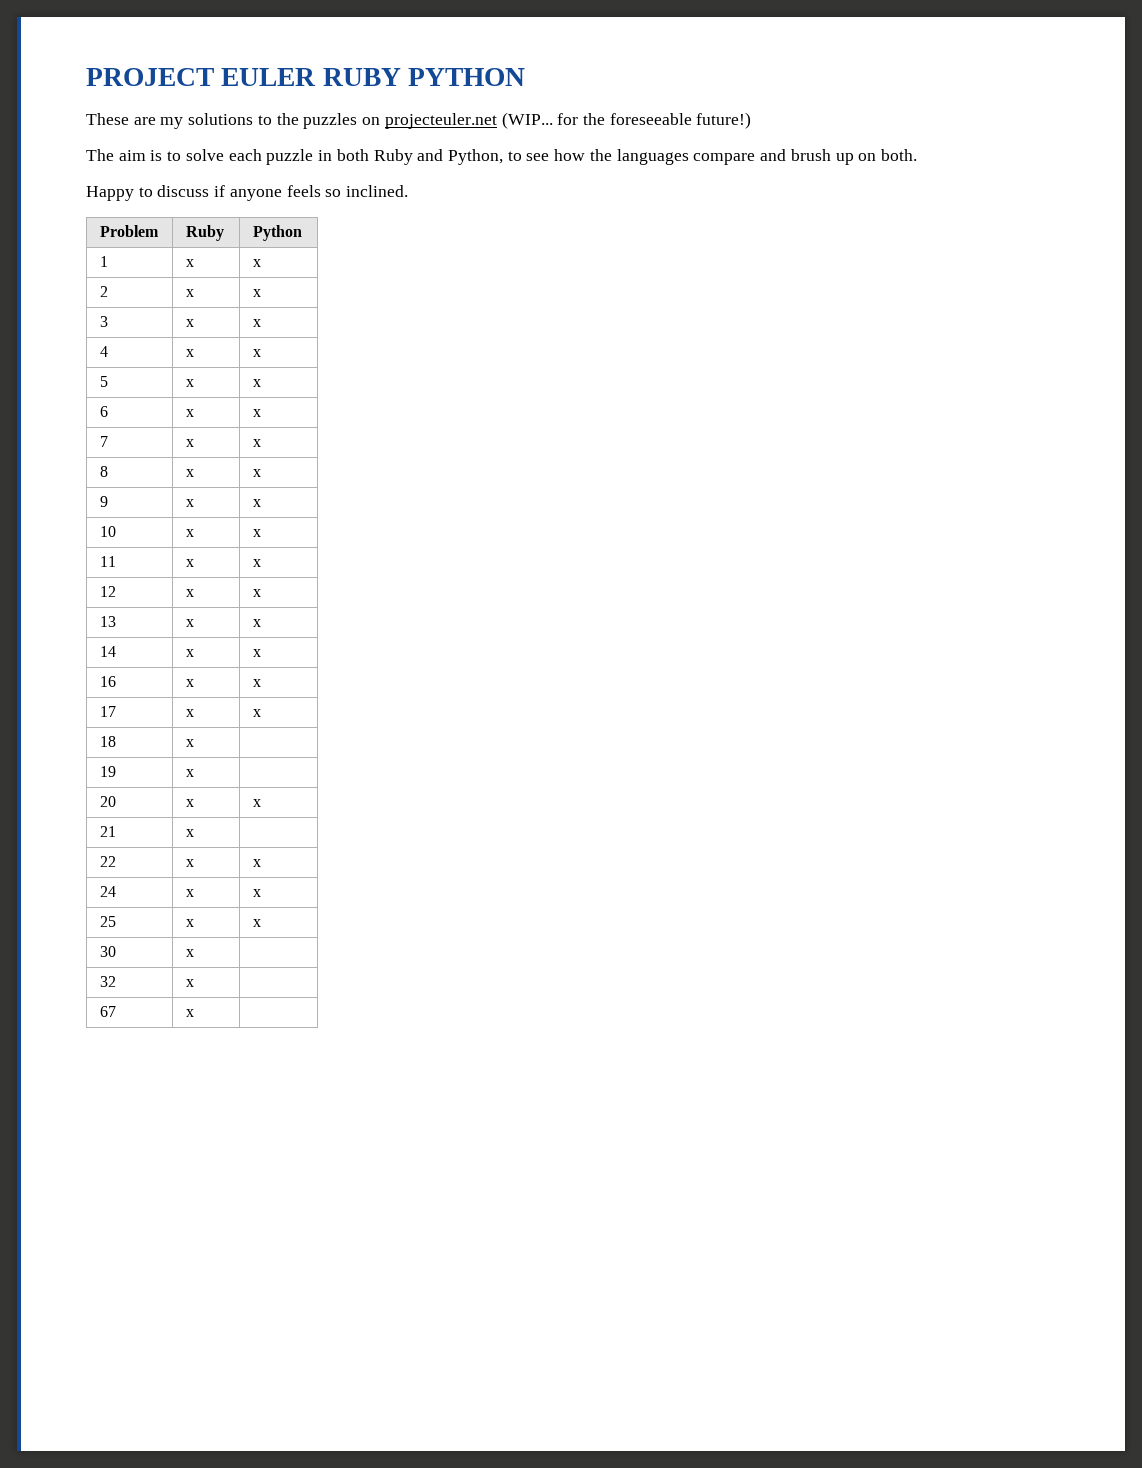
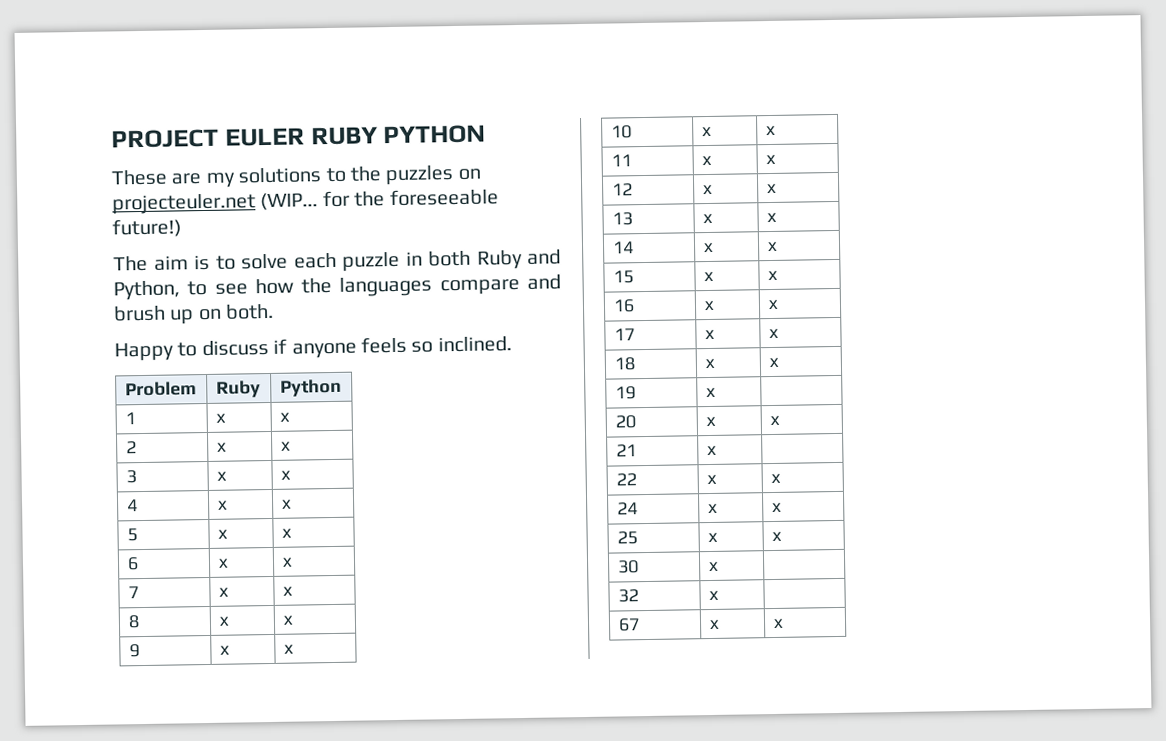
+ 15 | x | x
- 18 | x |
+ 18 | x | x
- 67 | x |
+ 67 | x | x

